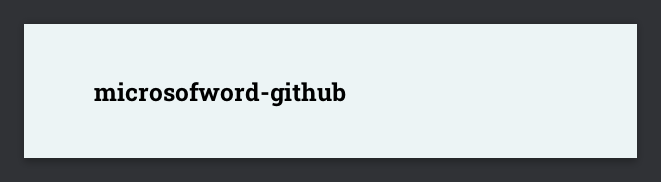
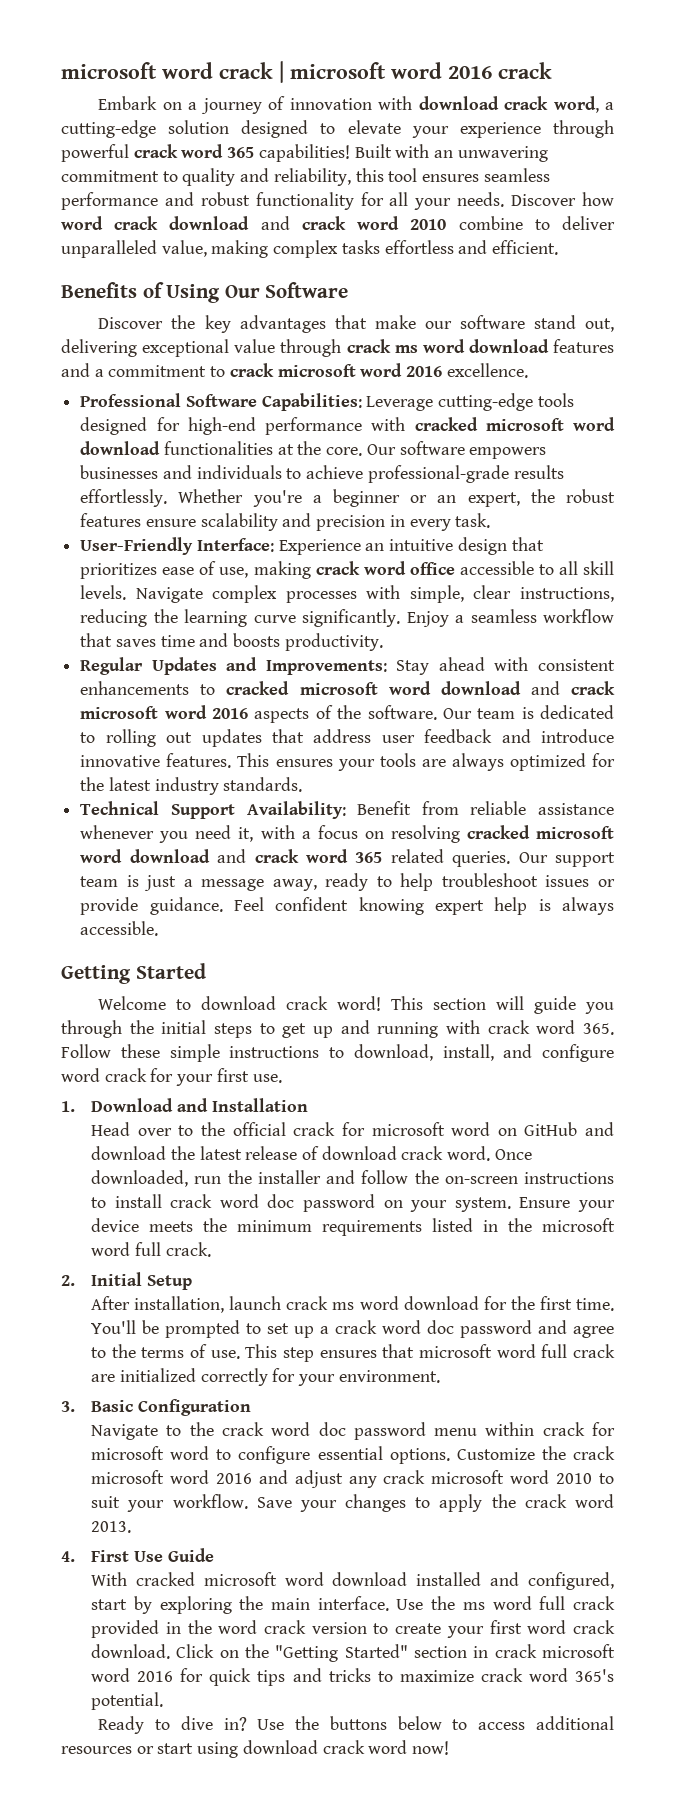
- microsofword-github
+ microsoft word crack | microsoft word 2016 crack
+ Embark on a journey of innovation with download crack word, a cutting-edge solution designed to elevate your experience through powerful crack word 365 capabilities! Built with an unwavering commitment to quality and reliability, this tool ensures seamless performance and robust functionality for all your needs. Discover how word crack download and crack word 2010 combine to deliver unparalleled value, making complex tasks effortless and efficient.
+ Benefits of Using Our Software
+ Discover the key advantages that make our software stand out, delivering exceptional value through crack ms word download features and a commitment to crack microsoft word 2016 excellence.
+ Professional Software Capabilities: Leverage cutting-edge tools designed for high-end performance with cracked microsoft word download functionalities at the core. Our software empowers businesses and individuals to achieve professional-grade results effortlessly. Whether you're a beginner or an expert, the robust features ensure scalability and precision in every task.
+ User-Friendly Interface: Experience an intuitive design that prioritizes ease of use, making crack word office accessible to all skill levels. Navigate complex processes with simple, clear instructions, reducing the learning curve significantly. Enjoy a seamless workflow that saves time and boosts productivity.
+ Regular Updates and Improvements: Stay ahead with consistent enhancements to cracked microsoft word download and crack microsoft word 2016 aspects of the software. Our team is dedicated to rolling out updates that address user feedback and introduce innovative features. This ensures your tools are always optimized for the latest industry standards.
+ Technical Support Availability: Benefit from reliable assistance whenever you need it, with a focus on resolving cracked microsoft word download and crack word 365 related queries. Our support team is just a message away, ready to help troubleshoot issues or provide guidance. Feel confident knowing expert help is always accessible.
+ Getting Started
+ Welcome to download crack word! This section will guide you through the initial steps to get up and running with crack word 365. Follow these simple instructions to download, install, and configure word crack for your first use.
+ 1. Download and Installation
+ Head over to the official crack for microsoft word on GitHub and download the latest release of download crack word. Once downloaded, run the installer and follow the on-screen instructions to install crack word doc password on your system. Ensure your device meets the minimum requirements listed in the microsoft word full crack.
+ 2. Initial Setup
+ After installation, launch crack ms word download for the first time. You'll be prompted to set up a crack word doc password and agree to the terms of use. This step ensures that microsoft word full crack are initialized correctly for your environment.
+ 3. Basic Configuration
+ Navigate to the crack word doc password menu within crack for microsoft word to configure essential options. Customize the crack microsoft word 2016 and adjust any crack microsoft word 2010 to suit your workflow. Save your changes to apply the crack word 2013.
+ 4. First Use Guide
+ With cracked microsoft word download installed and configured, start by exploring the main interface. Use the ms word full crack provided in the word crack version to create your first word crack download. Click on the "Getting Started" section in crack microsoft word 2016 for quick tips and tricks to maximize crack word 365's potential.
+ Ready to dive in? Use the buttons below to access additional resources or start using download crack word now!

